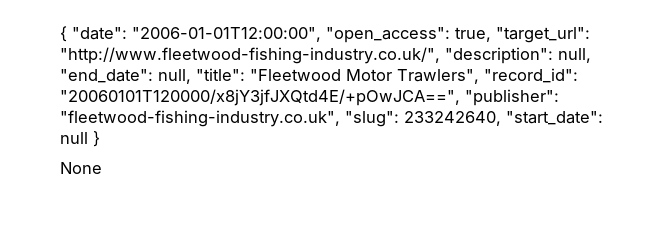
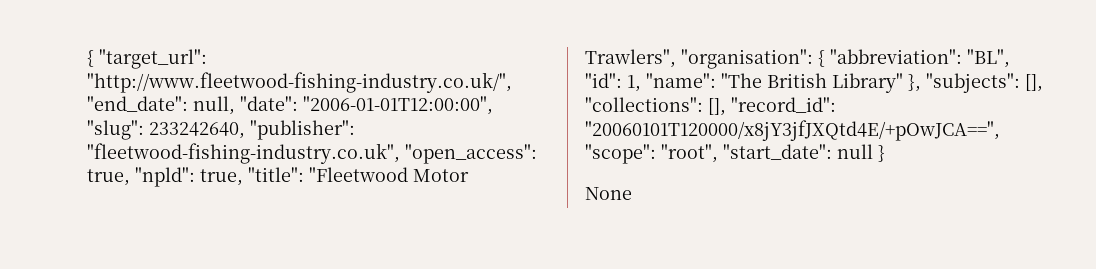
- { "date": "2006-01-01T12:00:00", "open_access": true, "target_url": "http://www.fleetwood-fishing-industry.co.uk/", "description": null, "end_date": null, "title": "Fleetwood Motor Trawlers", "record_id": "20060101T120000/x8jY3jfJXQtd4E/+pOwJCA==", "publisher": "fleetwood-fishing-industry.co.uk", "slug": 233242640, "start_date": null }
+ { "target_url": "http://www.fleetwood-fishing-industry.co.uk/", "end_date": null, "date": "2006-01-01T12:00:00", "slug": 233242640, "publisher": "fleetwood-fishing-industry.co.uk", "open_access": true, "npld": true, "title": "Fleetwood Motor Trawlers", "organisation": { "abbreviation": "BL", "id": 1, "name": "The British Library" }, "subjects": [], "collections": [], "record_id": "20060101T120000/x8jY3jfJXQtd4E/+pOwJCA==", "scope": "root", "start_date": null }

